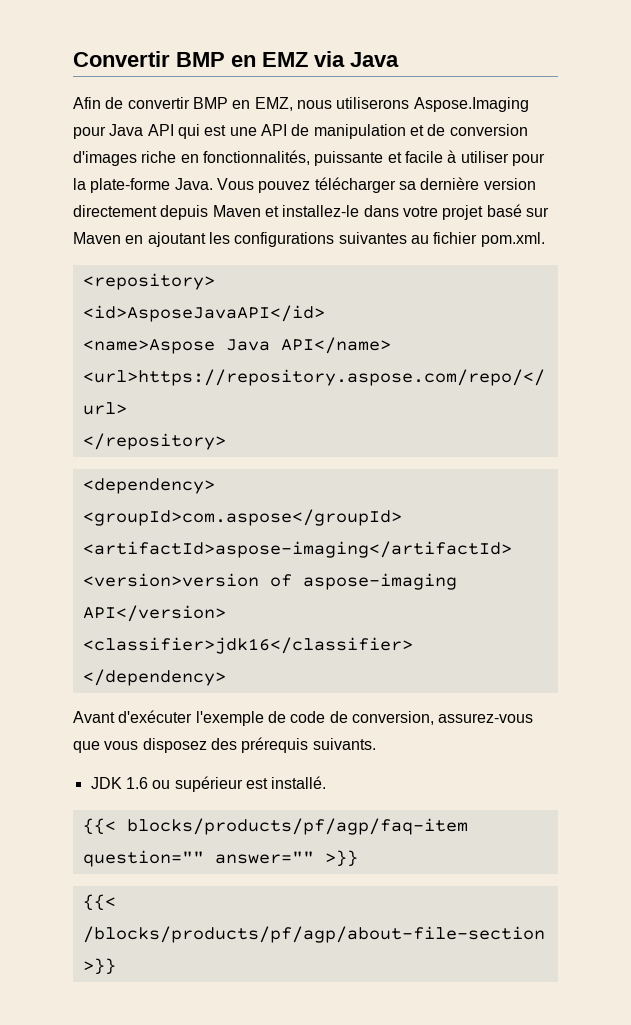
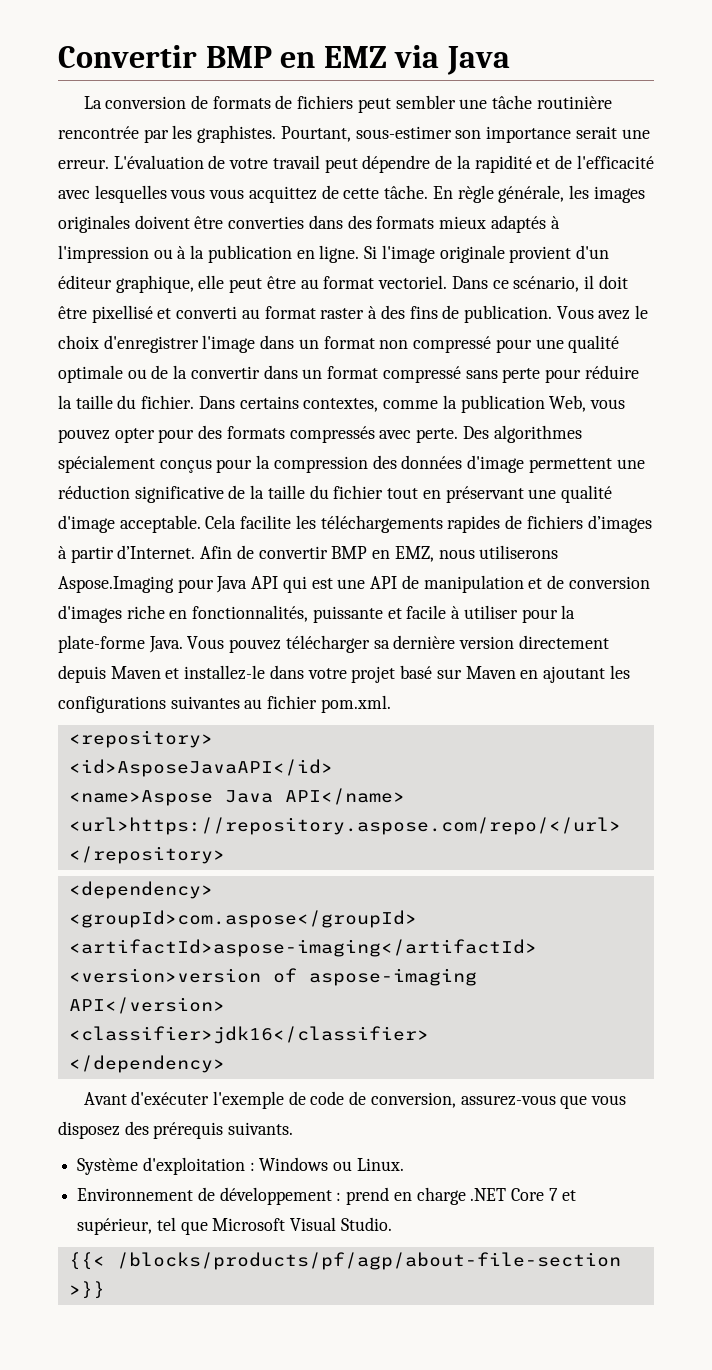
+ La conversion de formats de fichiers peut sembler une tâche routinière rencontrée par les graphistes. Pourtant, sous-estimer son importance serait une erreur. L'évaluation de votre travail peut dépendre de la rapidité et de l'efficacité avec lesquelles vous vous acquittez de cette tâche. En règle générale, les images originales doivent être converties dans des formats mieux adaptés à l'impression ou à la publication en ligne. Si l'image originale provient d'un éditeur graphique, elle peut être au format vectoriel. Dans ce scénario, il doit être pixellisé et converti au format raster à des fins de publication. Vous avez le choix d'enregistrer l'image dans un format non compressé pour une qualité optimale ou de la convertir dans un format compressé sans perte pour réduire la taille du fichier. Dans certains contextes, comme la publication Web, vous pouvez opter pour des formats compressés avec perte. Des algorithmes spécialement conçus pour la compression des données d'image permettent une réduction significative de la taille du fichier tout en préservant une qualité d'image acceptable. Cela facilite les téléchargements rapides de fichiers d’images à partir d’Internet.
- JDK 1.6 ou supérieur est installé.
- {{< blocks/products/pf/agp/faq-item question="" answer="" >}}
+ Système d'exploitation : Windows ou Linux.
+ Environnement de développement : prend en charge .NET Core 7 et supérieur, tel que Microsoft Visual Studio.

